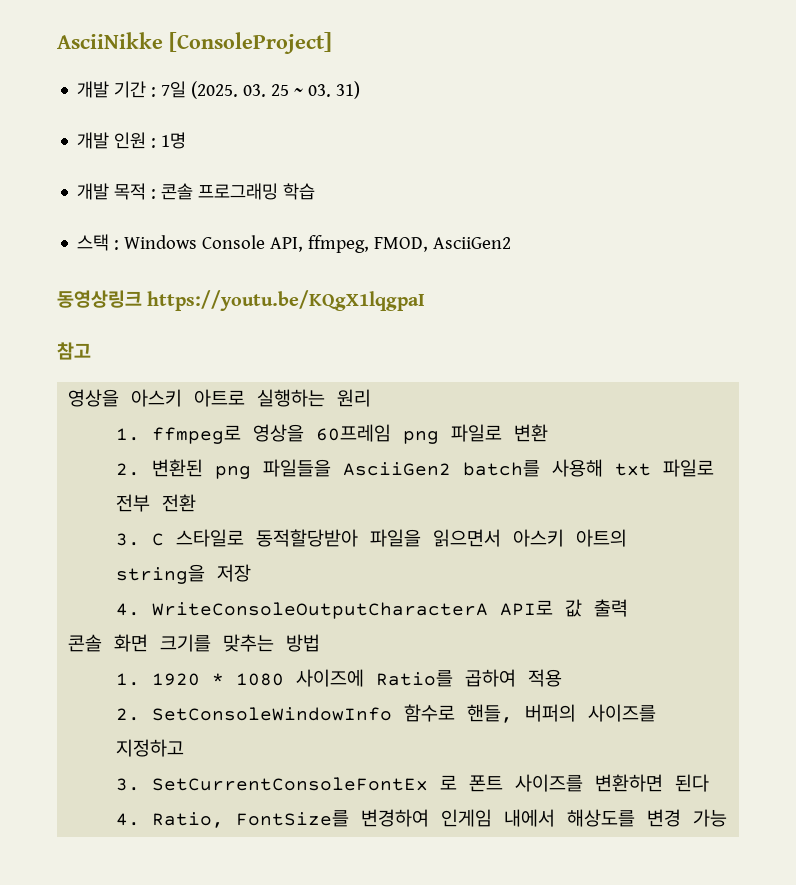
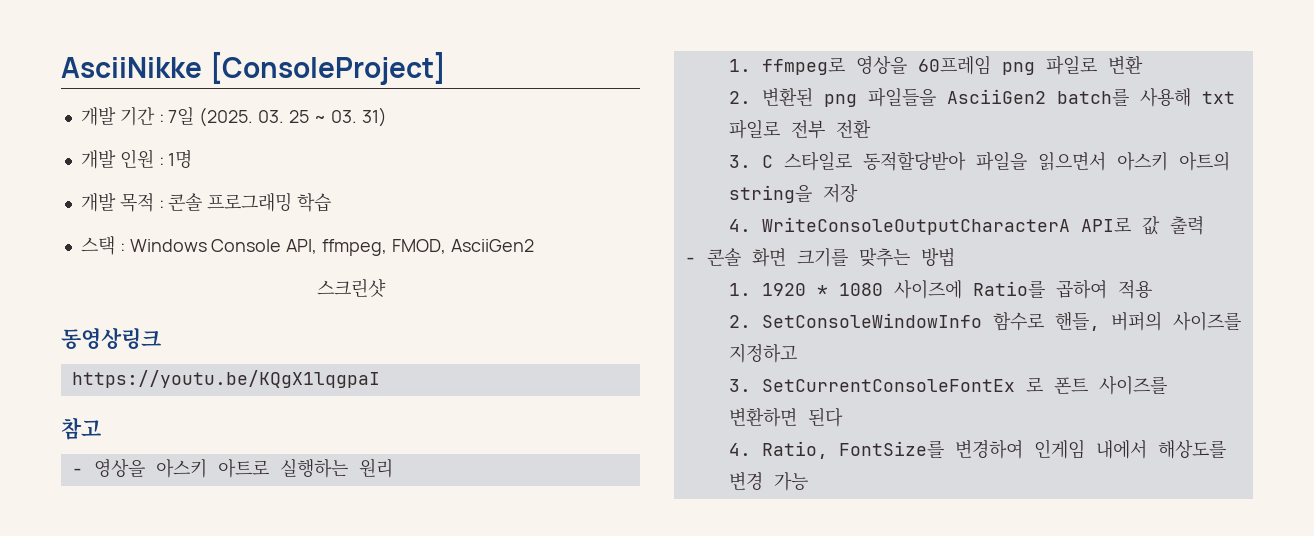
+ 스크린샷
- 동영상링크 https://youtu.be/KQgX1lqgpaI
+ 동영상링크
+ https://youtu.be/KQgX1lqgpaI
- 영상을 아스키 아트로 실행하는 원리
+ - 영상을 아스키 아트로 실행하는 원리
- 콘솔 화면 크기를 맞추는 방법
+ - 콘솔 화면 크기를 맞추는 방법

